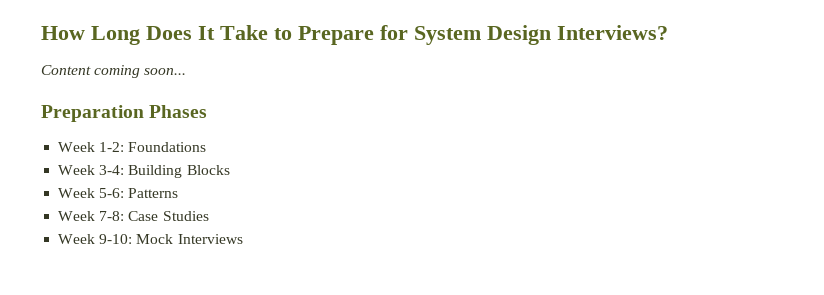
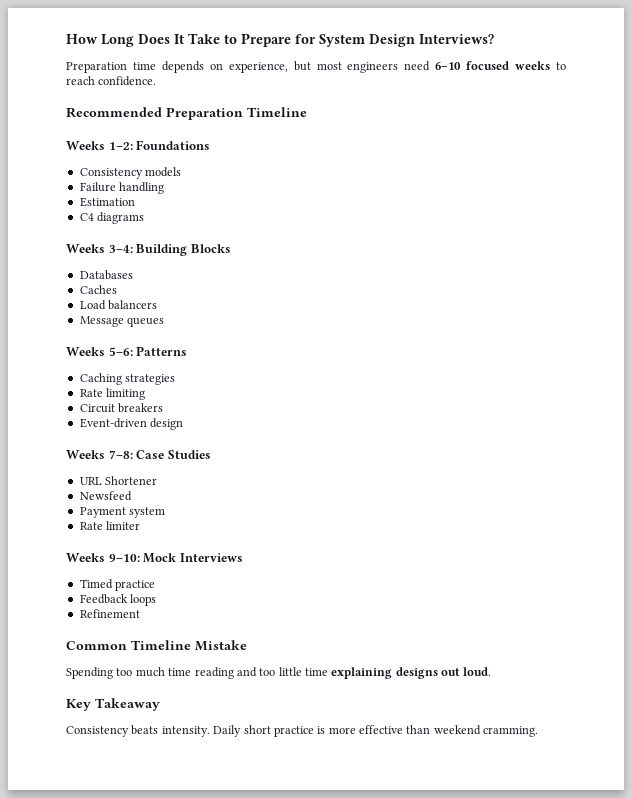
- Content coming soon...
- Preparation Phases
- Week 1-2: Foundations
- Week 3-4: Building Blocks
- Week 5-6: Patterns
- Week 7-8: Case Studies
- Week 9-10: Mock Interviews
+ Preparation time depends on experience, but most engineers need 6–10 focused weeks to reach confidence.
+ Recommended Preparation Timeline
+ Weeks 1–2: Foundations
+ Consistency models
+ Failure handling
+ Estimation
+ C4 diagrams
+ Weeks 3–4: Building Blocks
+ Databases
+ Caches
+ Load balancers
+ Message queues
+ Weeks 5–6: Patterns
+ Caching strategies
+ Rate limiting
+ Circuit breakers
+ Event-driven design
+ Weeks 7–8: Case Studies
+ URL Shortener
+ Newsfeed
+ Payment system
+ Rate limiter
+ Weeks 9–10: Mock Interviews
+ Timed practice
+ Feedback loops
+ Refinement
+ Common Timeline Mistake
+ Spending too much time reading and too little time explaining designs out loud.
+ Key Takeaway
+ Consistency beats intensity. Daily short practice is more effective than weekend cramming.

